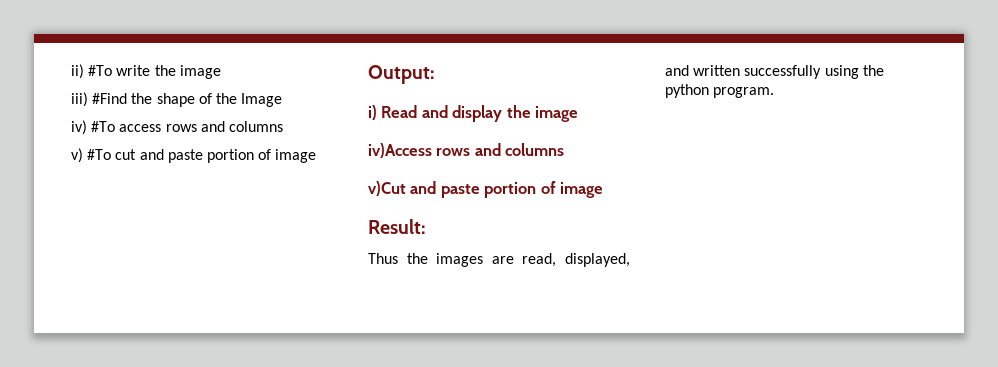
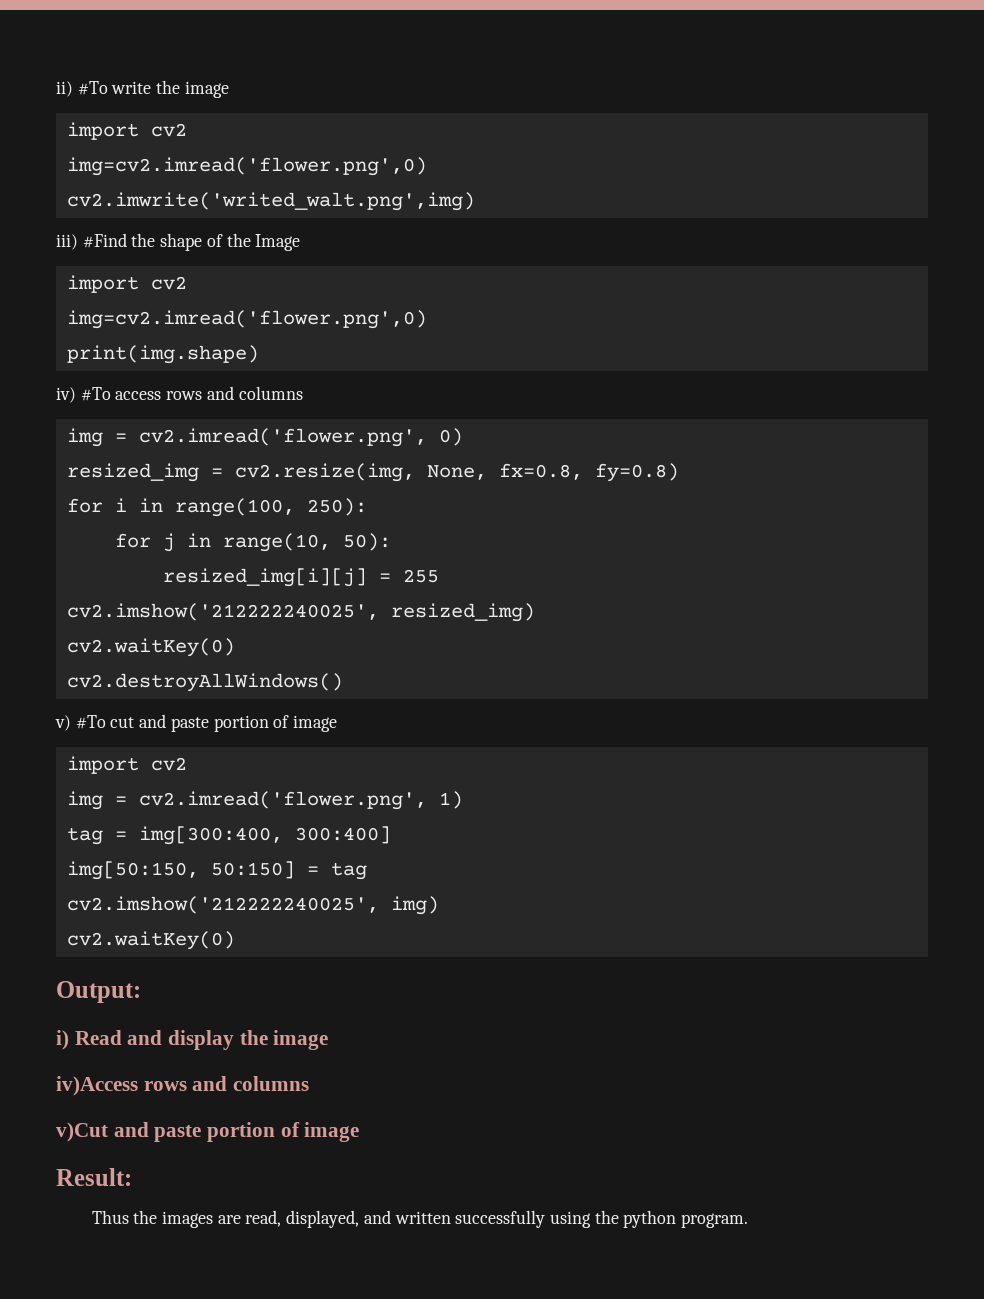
  ii) #To write the image
+ import cv2
+ img=cv2.imread('flower.png',0)
+ cv2.imwrite('writed_walt.png',img)
  iii) #Find the shape of the Image
+ import cv2
+ img=cv2.imread('flower.png',0)
+ print(img.shape)
+ img = cv2.imread('flower.png', 0)
+ resized_img = cv2.resize(img, None, fx=0.8, fy=0.8)
+ for i in range(100, 250):
+ for j in range(10, 50):
+ resized_img[i][j] = 255
+ cv2.imshow('212222240025', resized_img)
+ cv2.waitKey(0)
+ cv2.destroyAllWindows()
  v) #To cut and paste portion of image
+ import cv2
+ img = cv2.imread('flower.png', 1)
+ tag = img[300:400, 300:400]
+ img[50:150, 50:150] = tag
+ cv2.imshow('212222240025', img)
+ cv2.waitKey(0)

